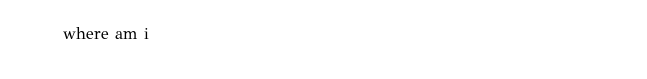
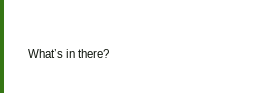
- where am i
+ What’s in there?

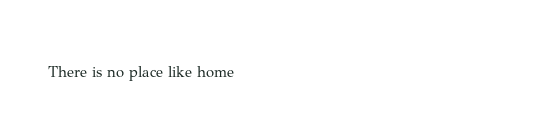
- What’s in there?
+ There is no place like home

